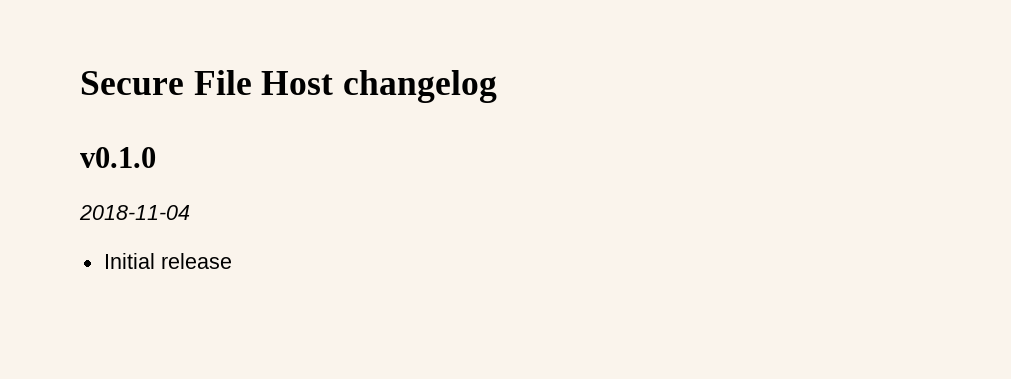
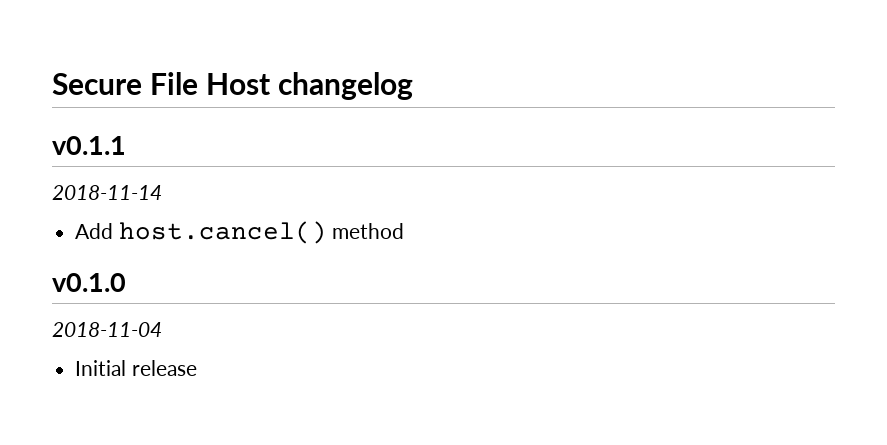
+ v0.1.1
+ 2018-11-14
+ Add host.cancel() method

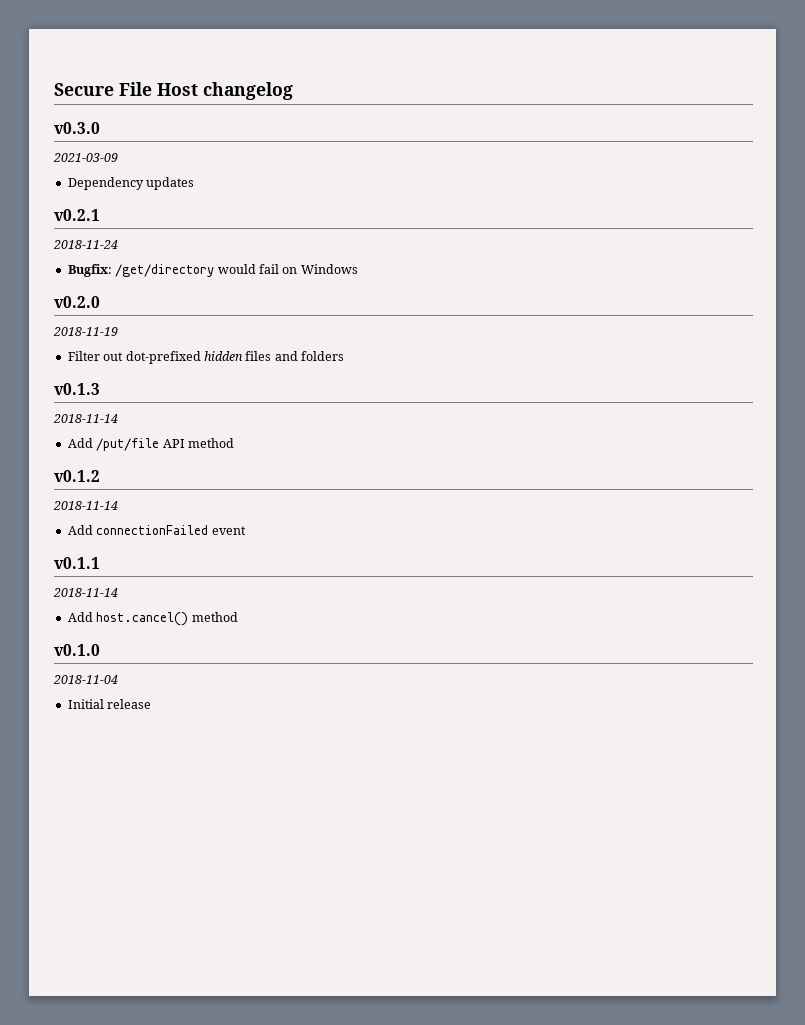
+ v0.3.0
+ 2021-03-09
+ Dependency updates
+ v0.2.1
+ 2018-11-24
+ Bugfix: /get/directory would fail on Windows
+ v0.2.0
+ 2018-11-19
+ Filter out dot-prefixed hidden files and folders
+ v0.1.3
+ 2018-11-14
+ Add /put/file API method
+ v0.1.2
+ 2018-11-14
+ Add connectionFailed event

